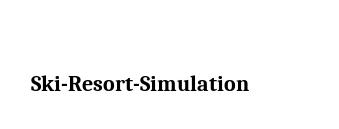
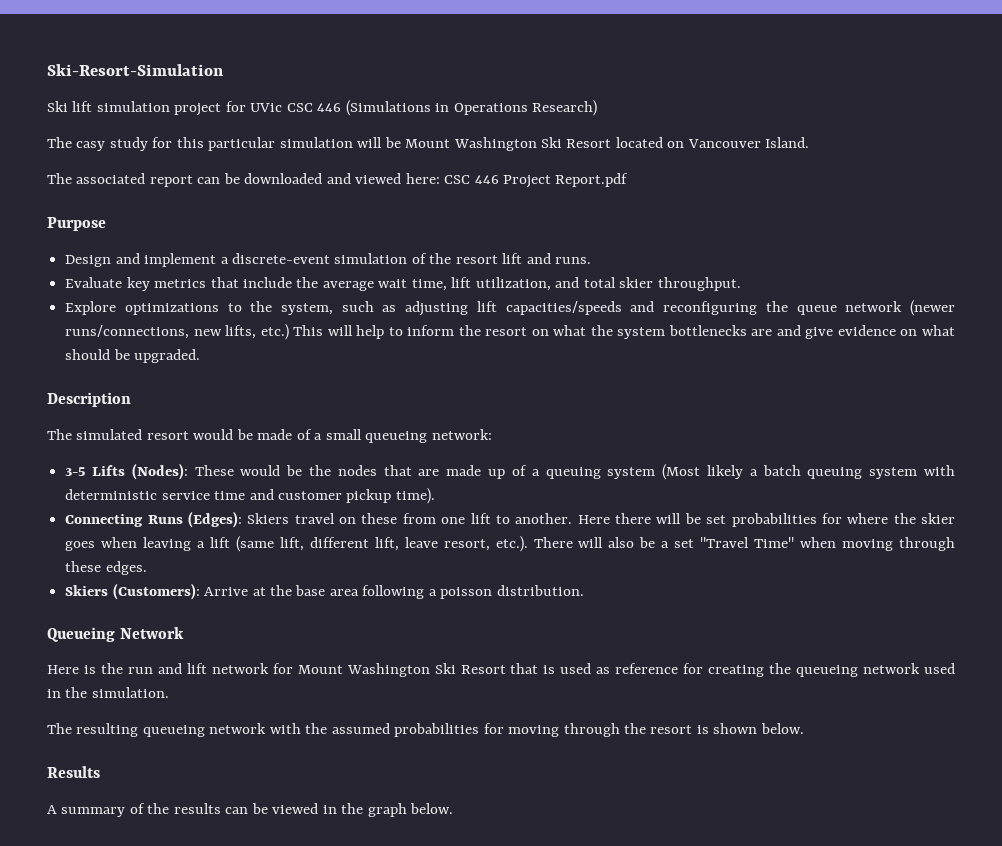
+ Ski lift simulation project for UVic CSC 446 (Simulations in Operations Research)
+ The casy study for this particular simulation will be Mount Washington Ski Resort located on Vancouver Island.
+ The associated report can be downloaded and viewed here: CSC 446 Project Report.pdf
+ Purpose
+ Design and implement a discrete-event simulation of the resort lift and runs.
+ Evaluate key metrics that include the average wait time, lift utilization, and total skier throughput.
+ Explore optimizations to the system, such as adjusting lift capacities/speeds and reconfiguring the queue network (newer runs/connections, new lifts, etc.) This will help to inform the resort on what the system bottlenecks are and give evidence on what should be upgraded.
+ Description
+ The simulated resort would be made of a small queueing network:
+ 3-5 Lifts (Nodes): These would be the nodes that are made up of a queuing system (Most likely a batch queuing system with deterministic service time and customer pickup time).
+ Connecting Runs (Edges): Skiers travel on these from one lift to another. Here there will be set probabilities for where the skier goes when leaving a lift (same lift, different lift, leave resort, etc.). There will also be a set "Travel Time" when moving through these edges.
+ Skiers (Customers): Arrive at the base area following a poisson distribution.
+ Queueing Network
+ Here is the run and lift network for Mount Washington Ski Resort that is used as reference for creating the queueing network used in the simulation.
+ The resulting queueing network with the assumed probabilities for moving through the resort is shown below.
+ Results
+ A summary of the results can be viewed in the graph below.

